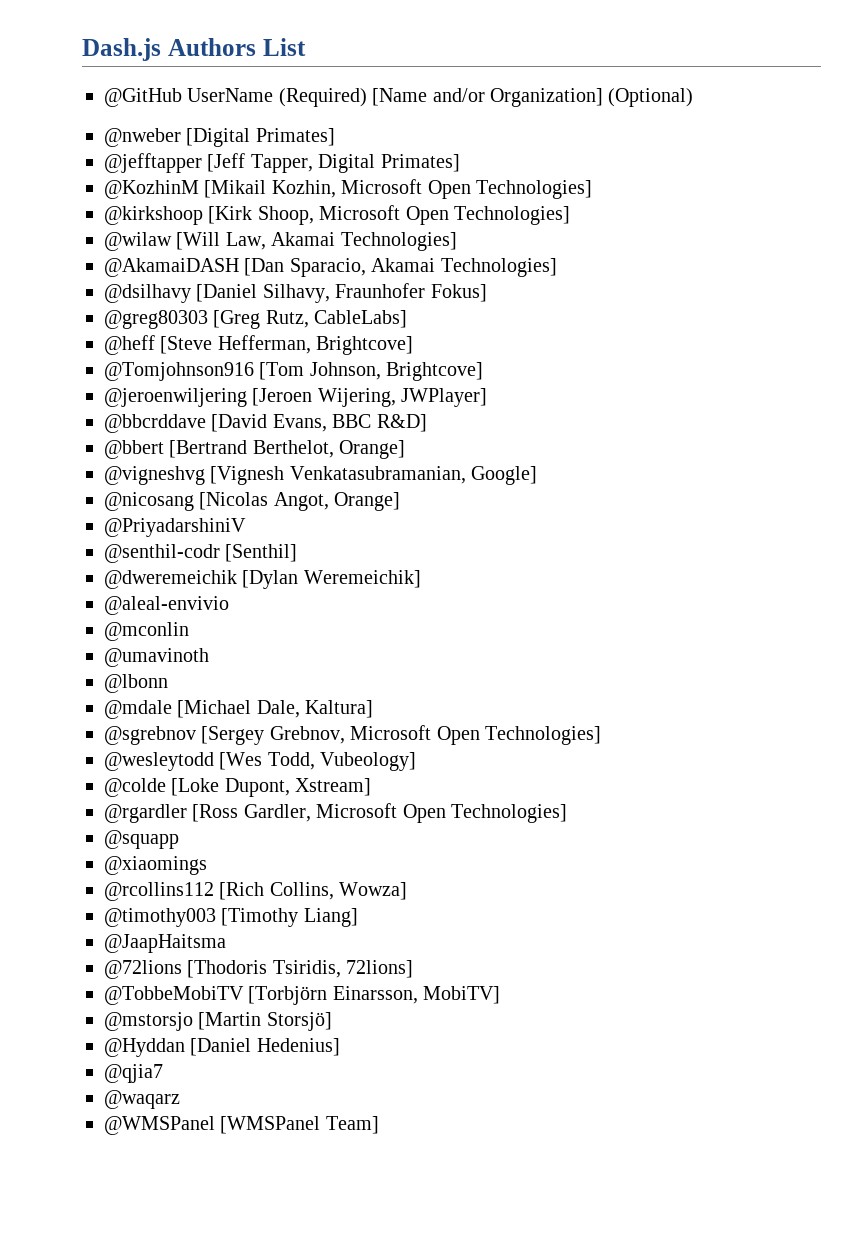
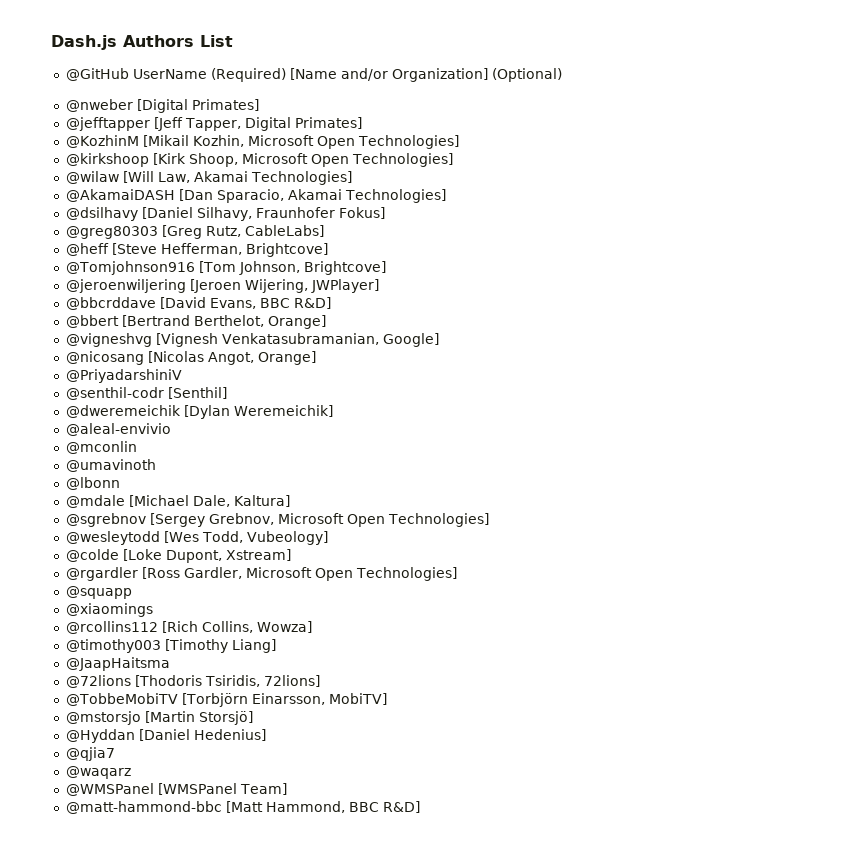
+ @matt-hammond-bbc [Matt Hammond, BBC R&D]

